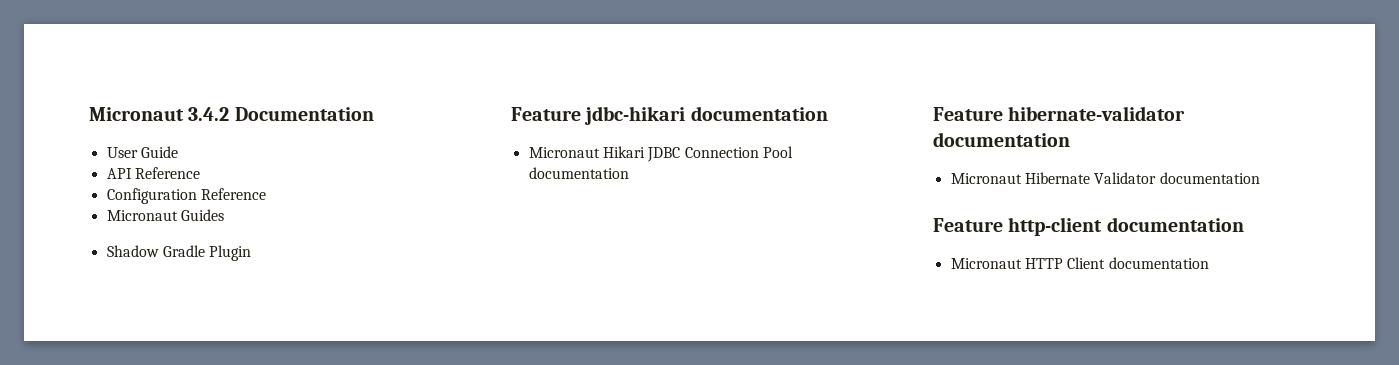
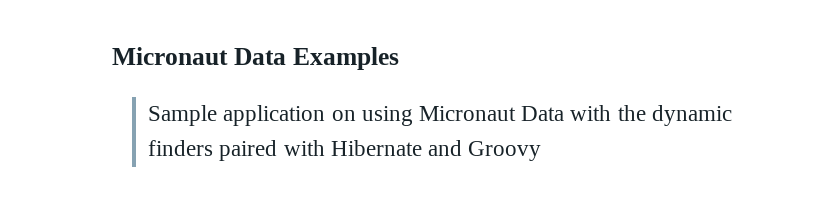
- Micronaut 3.4.2 Documentation
- User Guide
- API Reference
- Configuration Reference
- Micronaut Guides
- Shadow Gradle Plugin
- Feature jdbc-hikari documentation
- Micronaut Hikari JDBC Connection Pool documentation
- Feature hibernate-validator documentation
- Micronaut Hibernate Validator documentation
- Feature http-client documentation
- Micronaut HTTP Client documentation
+ Micronaut Data Examples
+ Sample application on using Micronaut Data with the dynamic finders paired with Hibernate and Groovy

